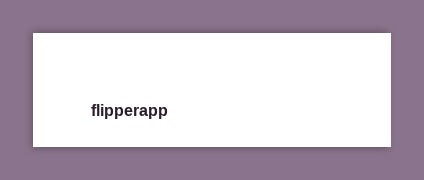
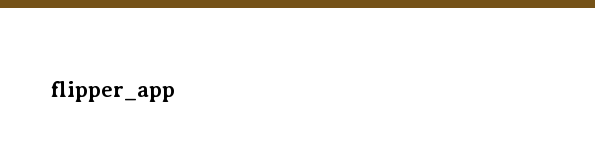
- flipperapp
+ flipper_app

